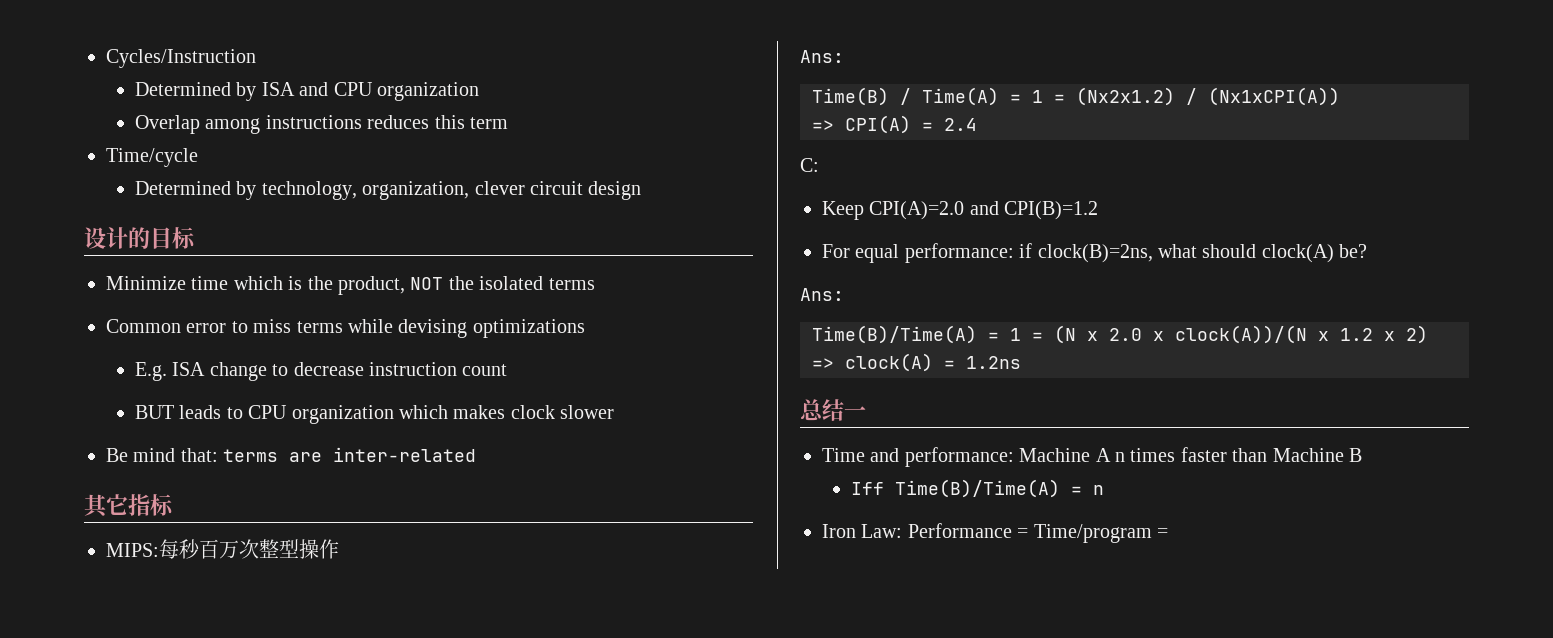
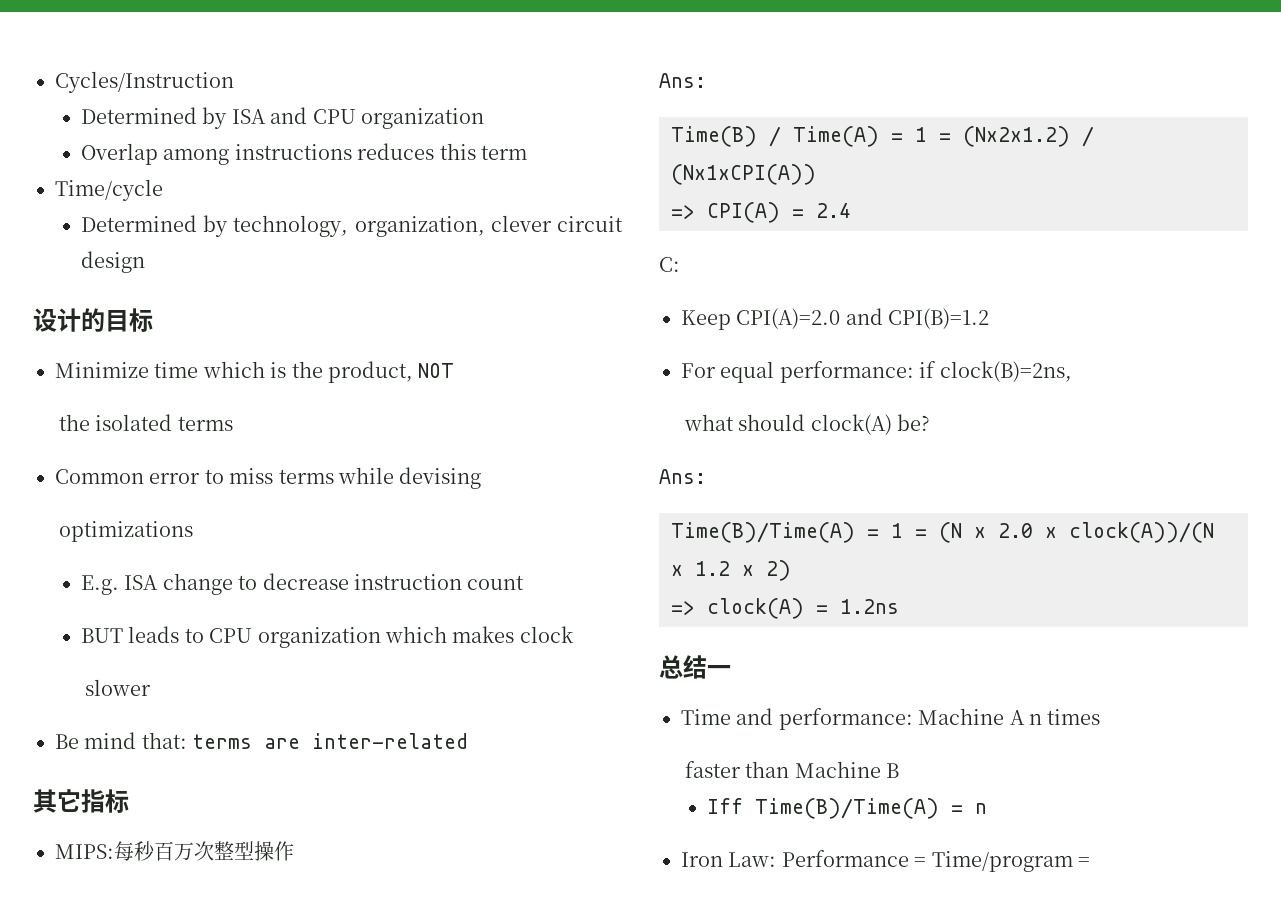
- Minimize time which is the product, NOT the isolated terms
+ Minimize time which is the product, NOT
+ the isolated terms
- Common error to miss terms while devising optimizations
+ Common error to miss terms while devising
+ optimizations
- BUT leads to CPU organization which makes clock slower
+ BUT leads to CPU organization which makes clock
+ slower
- For equal performance: if clock(B)=2ns, what should clock(A) be?
+ For equal performance: if clock(B)=2ns,
+ what should clock(A) be?
- Time and performance: Machine A n times faster than Machine B
+ Time and performance: Machine A n times
+ faster than Machine B

